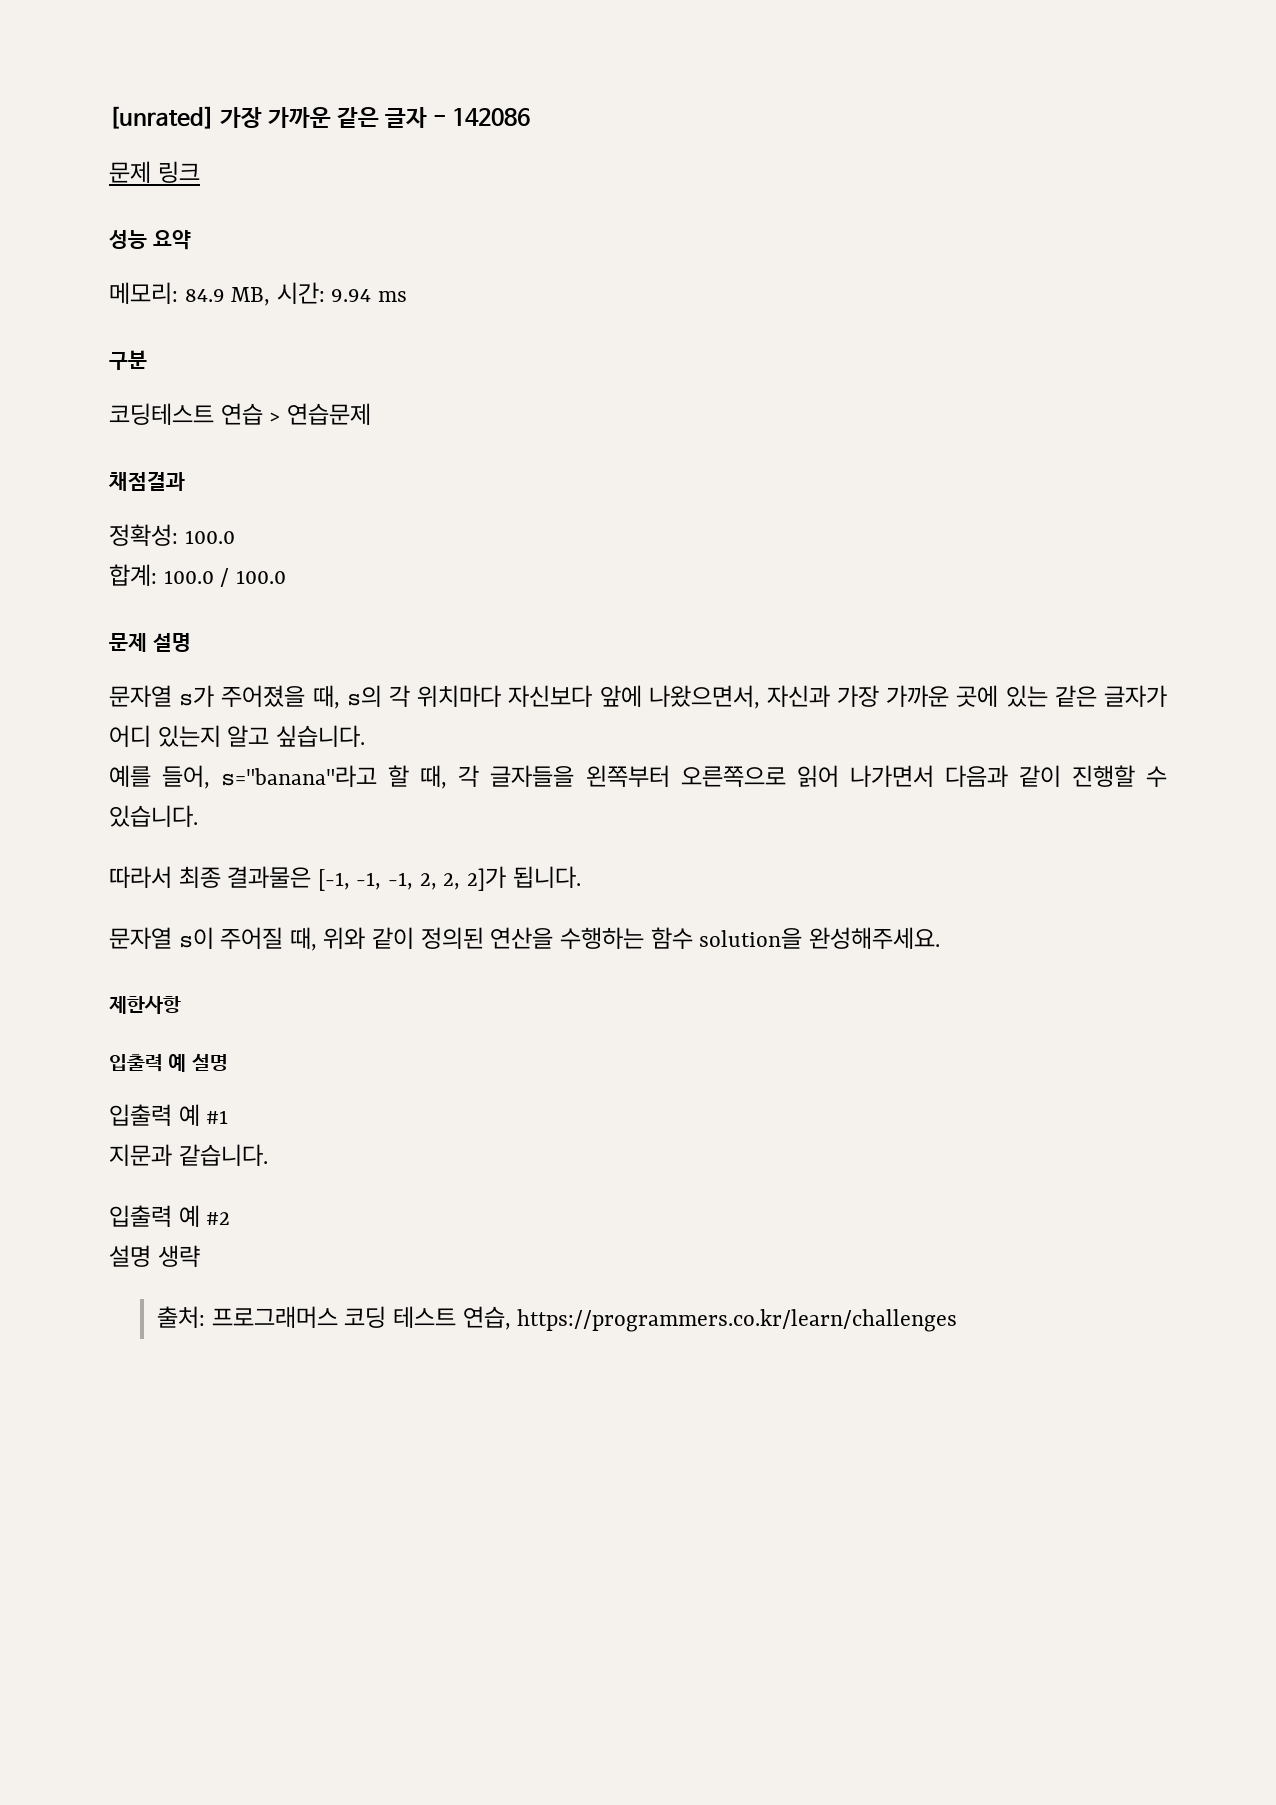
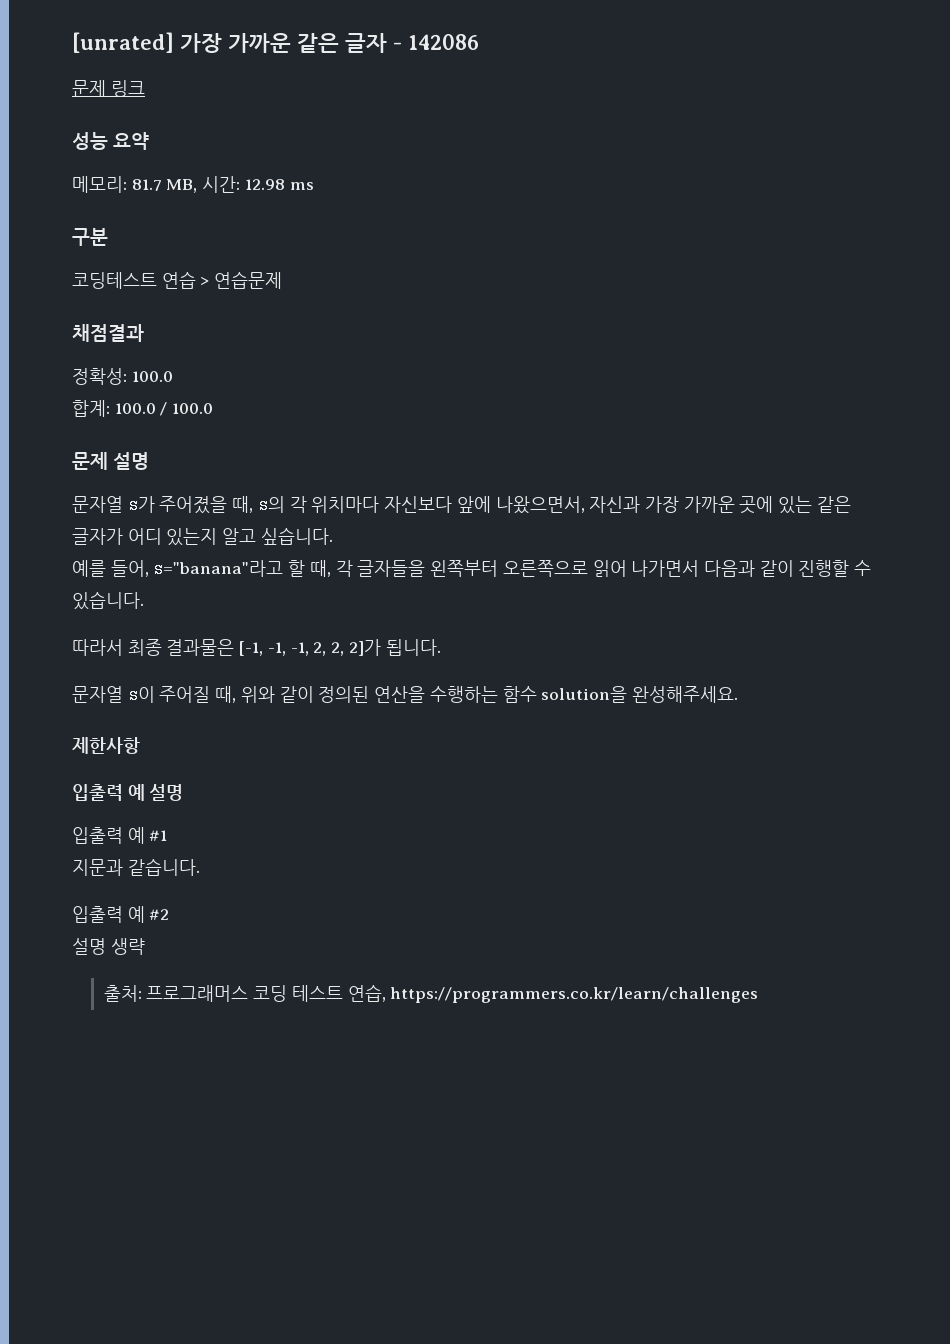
- 메모리: 84.9 MB, 시간: 9.94 ms
+ 메모리: 81.7 MB, 시간: 12.98 ms

